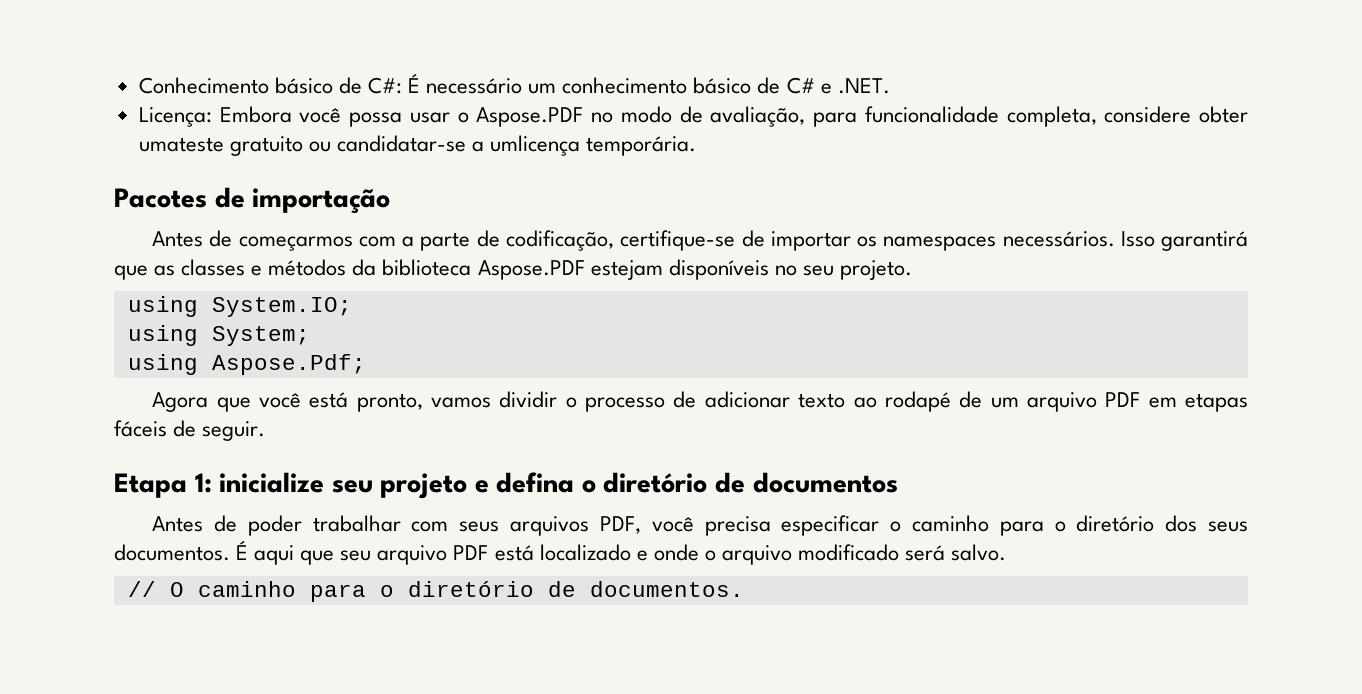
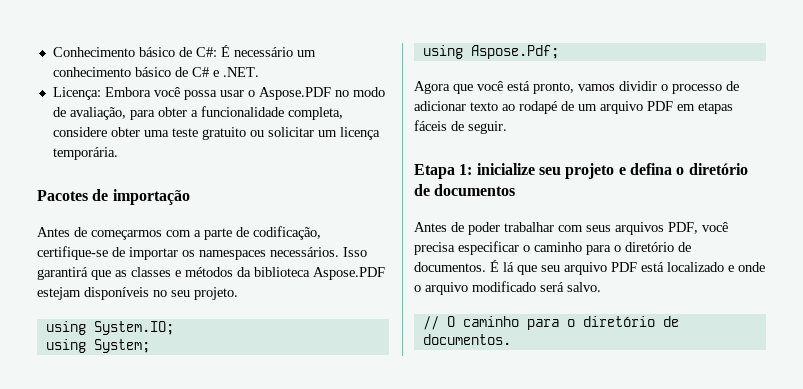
- Licença: Embora você possa usar o Aspose.PDF no modo de avaliação, para funcionalidade completa, considere obter umateste gratuito ou candidatar-se a umlicença temporária.
+ Licença: Embora você possa usar o Aspose.PDF no modo de avaliação, para obter a funcionalidade completa, considere obter uma teste gratuito ou solicitar um licença temporária.
- Antes de poder trabalhar com seus arquivos PDF, você precisa especificar o caminho para o diretório dos seus documentos.
+ Antes de poder trabalhar com seus arquivos PDF, você precisa especificar o caminho para o diretório de documentos.
- É aqui que seu arquivo PDF está localizado e onde o arquivo modificado será salvo.
+ É lá que seu arquivo PDF está localizado e onde o arquivo modificado será salvo.

